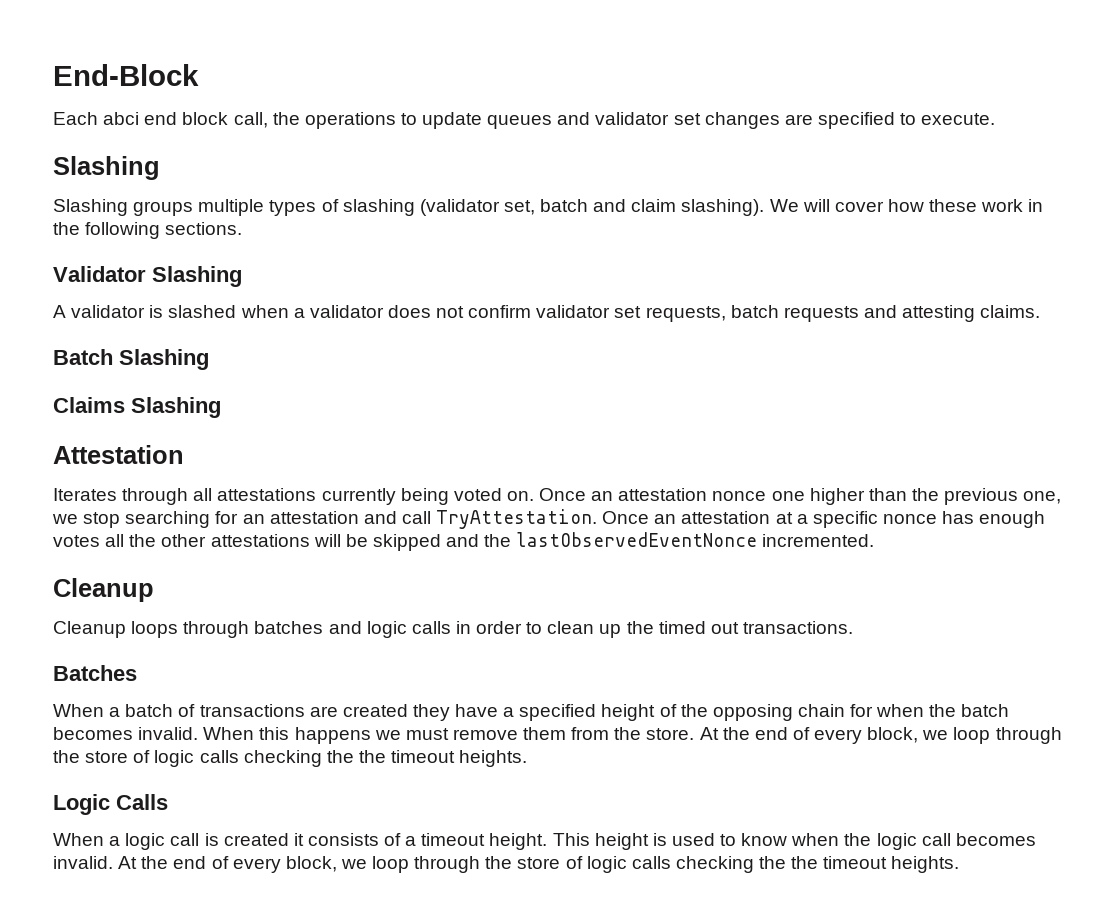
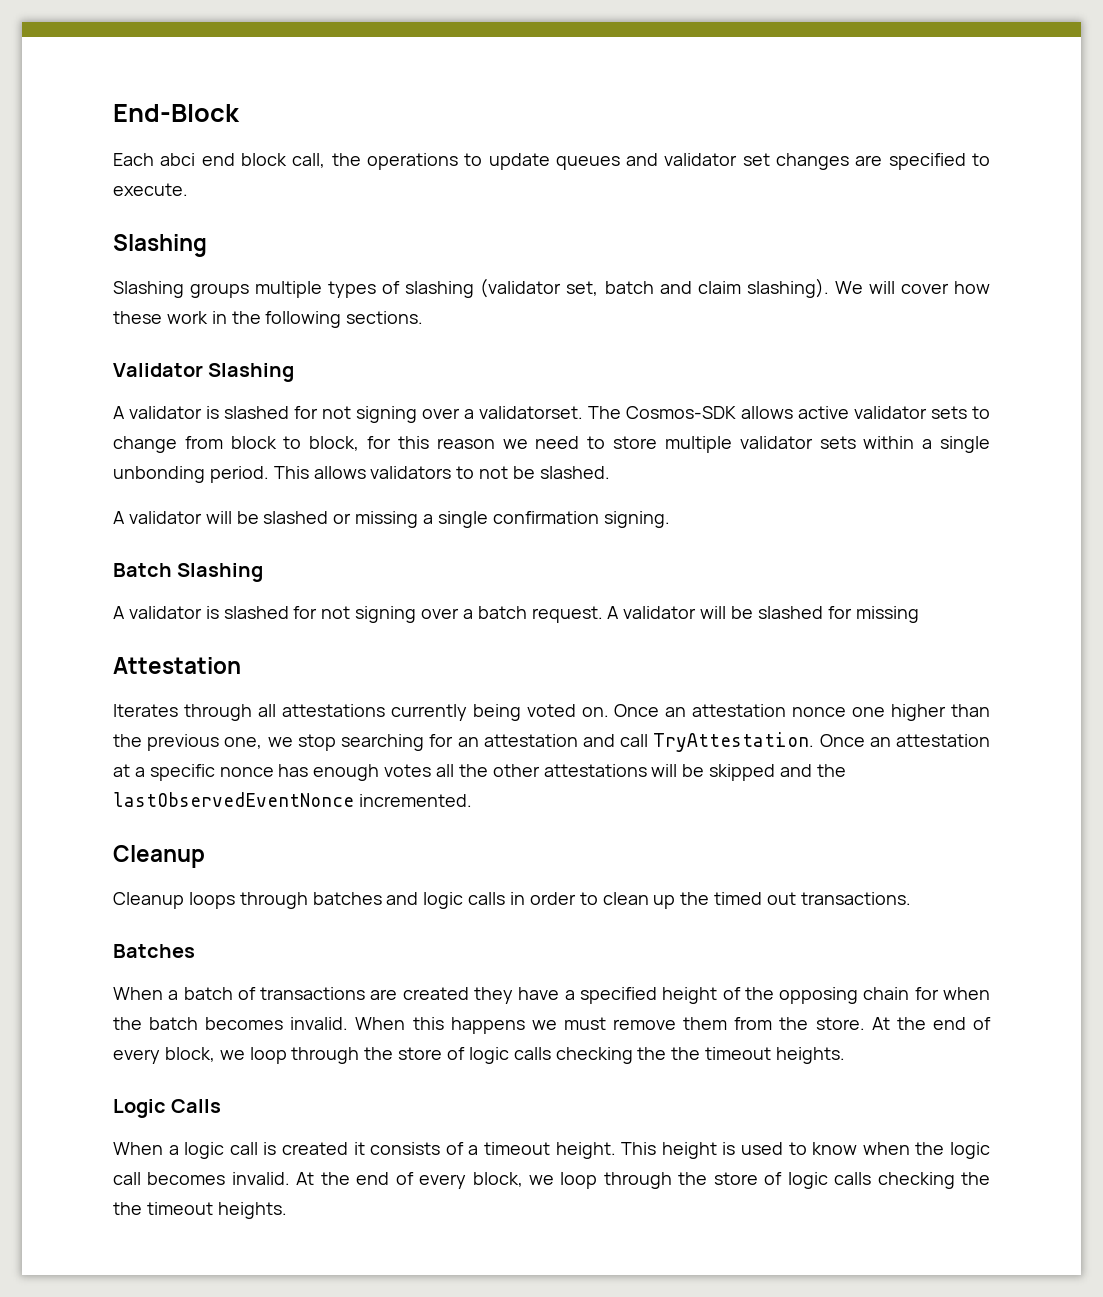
- A validator is slashed when a validator does not confirm validator set requests, batch requests and attesting claims.
+ A validator is slashed for not signing over a validatorset. The Cosmos-SDK allows active validator sets to change from block to block, for this reason we need to store multiple validator sets within a single unbonding period. This allows validators to not be slashed.
+ A validator will be slashed or missing a single confirmation signing.
  Batch Slashing
- Claims Slashing
+ A validator is slashed for not signing over a batch request. A validator will be slashed for missing

